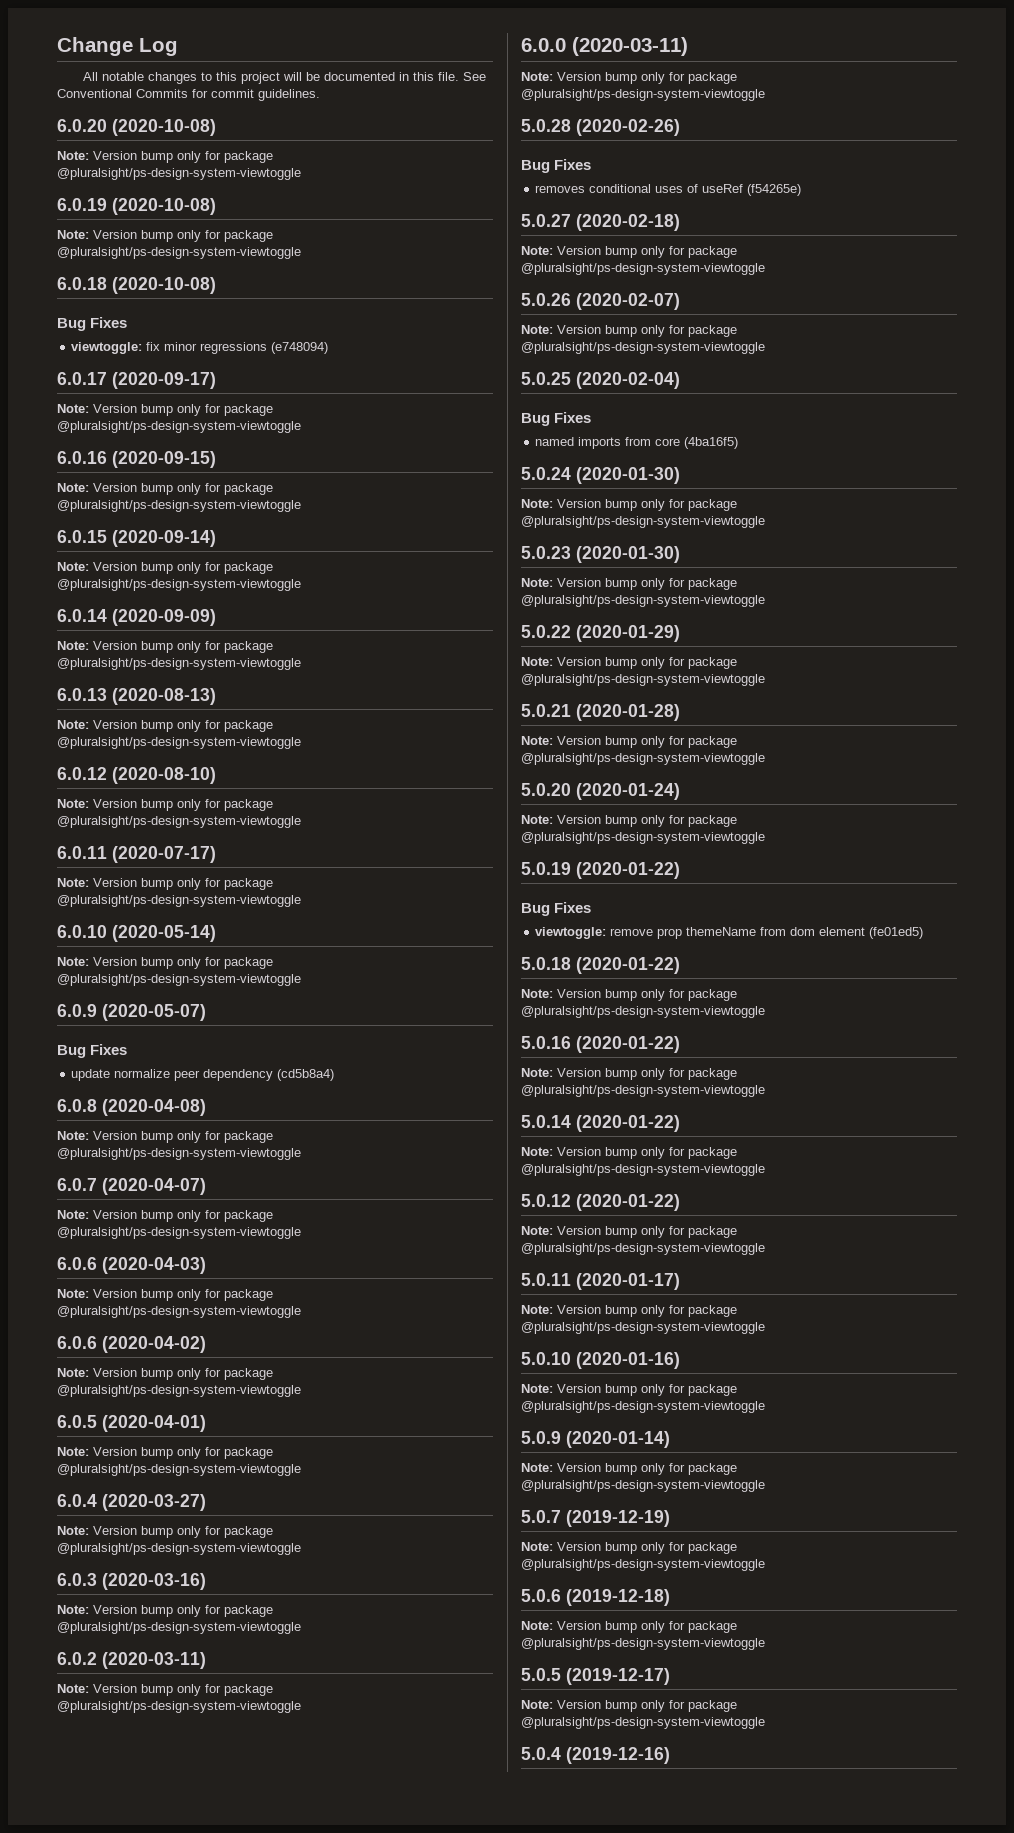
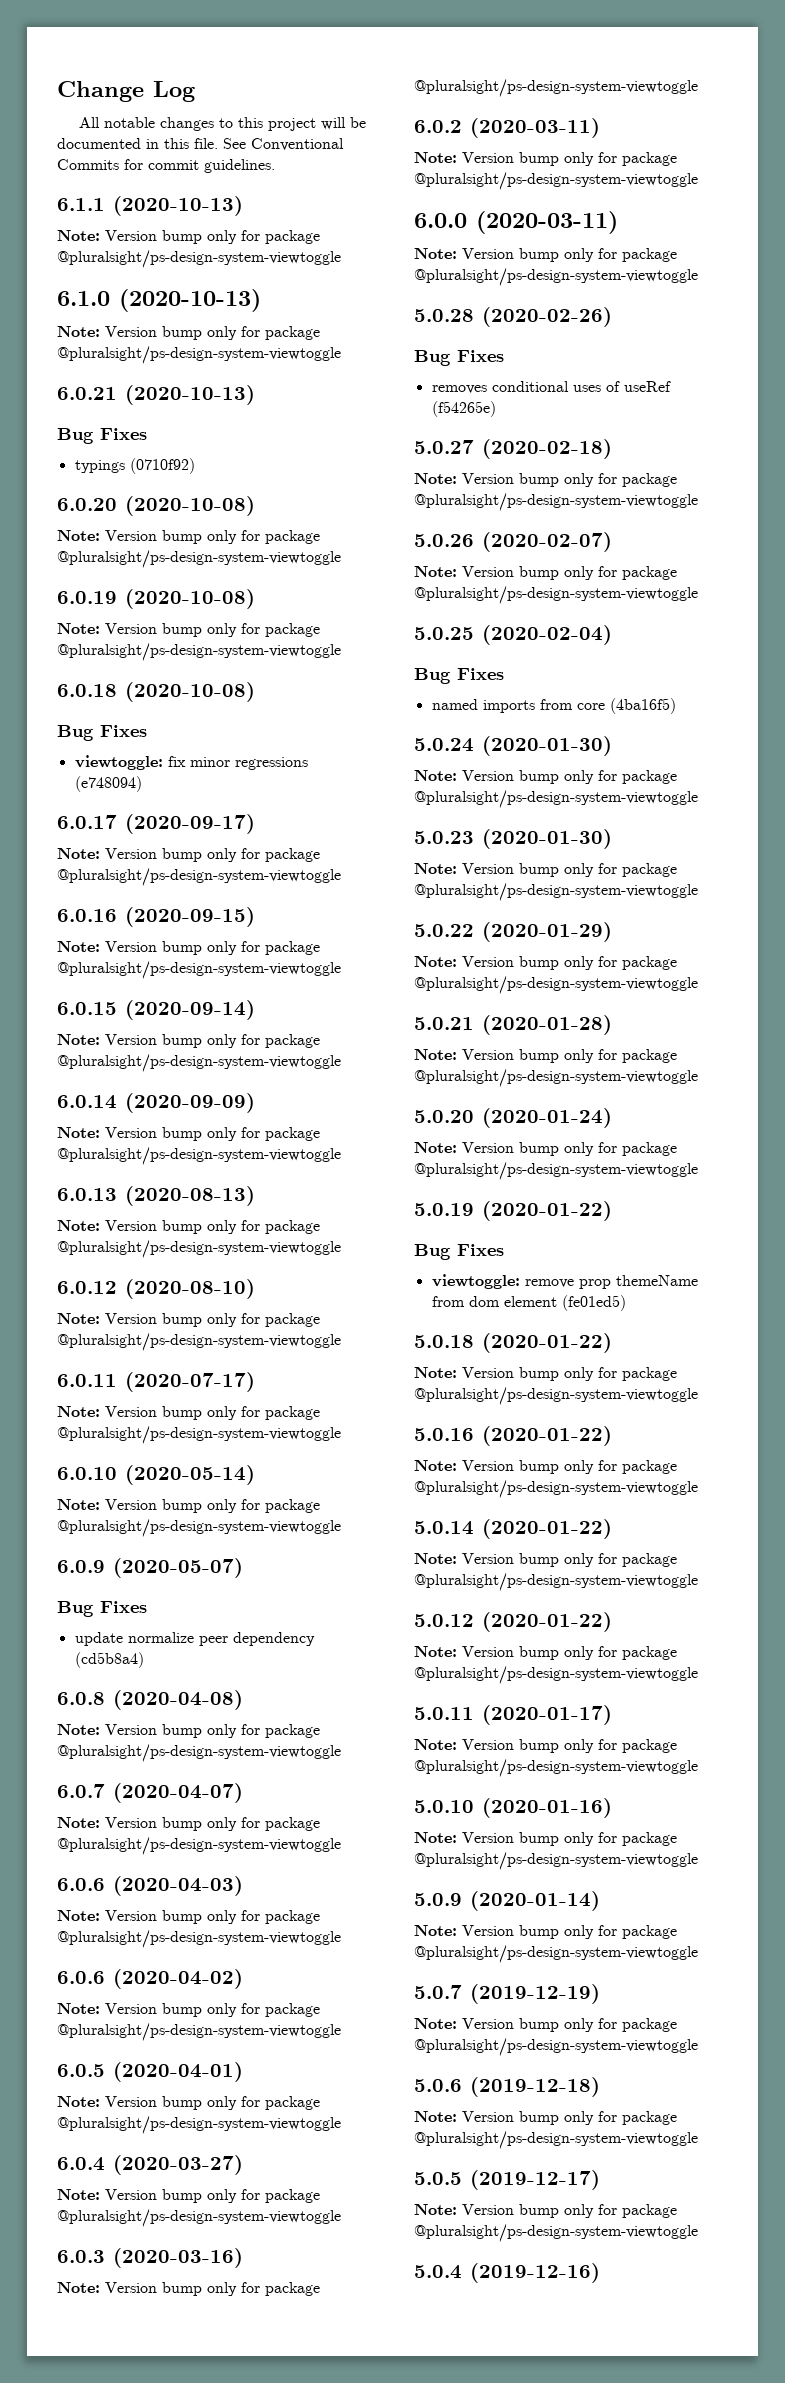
+ 6.1.1 (2020-10-13)
+ Note: Version bump only for package @pluralsight/ps-design-system-viewtoggle
+ 6.1.0 (2020-10-13)
+ Note: Version bump only for package @pluralsight/ps-design-system-viewtoggle
+ 6.0.21 (2020-10-13)
+ Bug Fixes
+ typings (0710f92)

